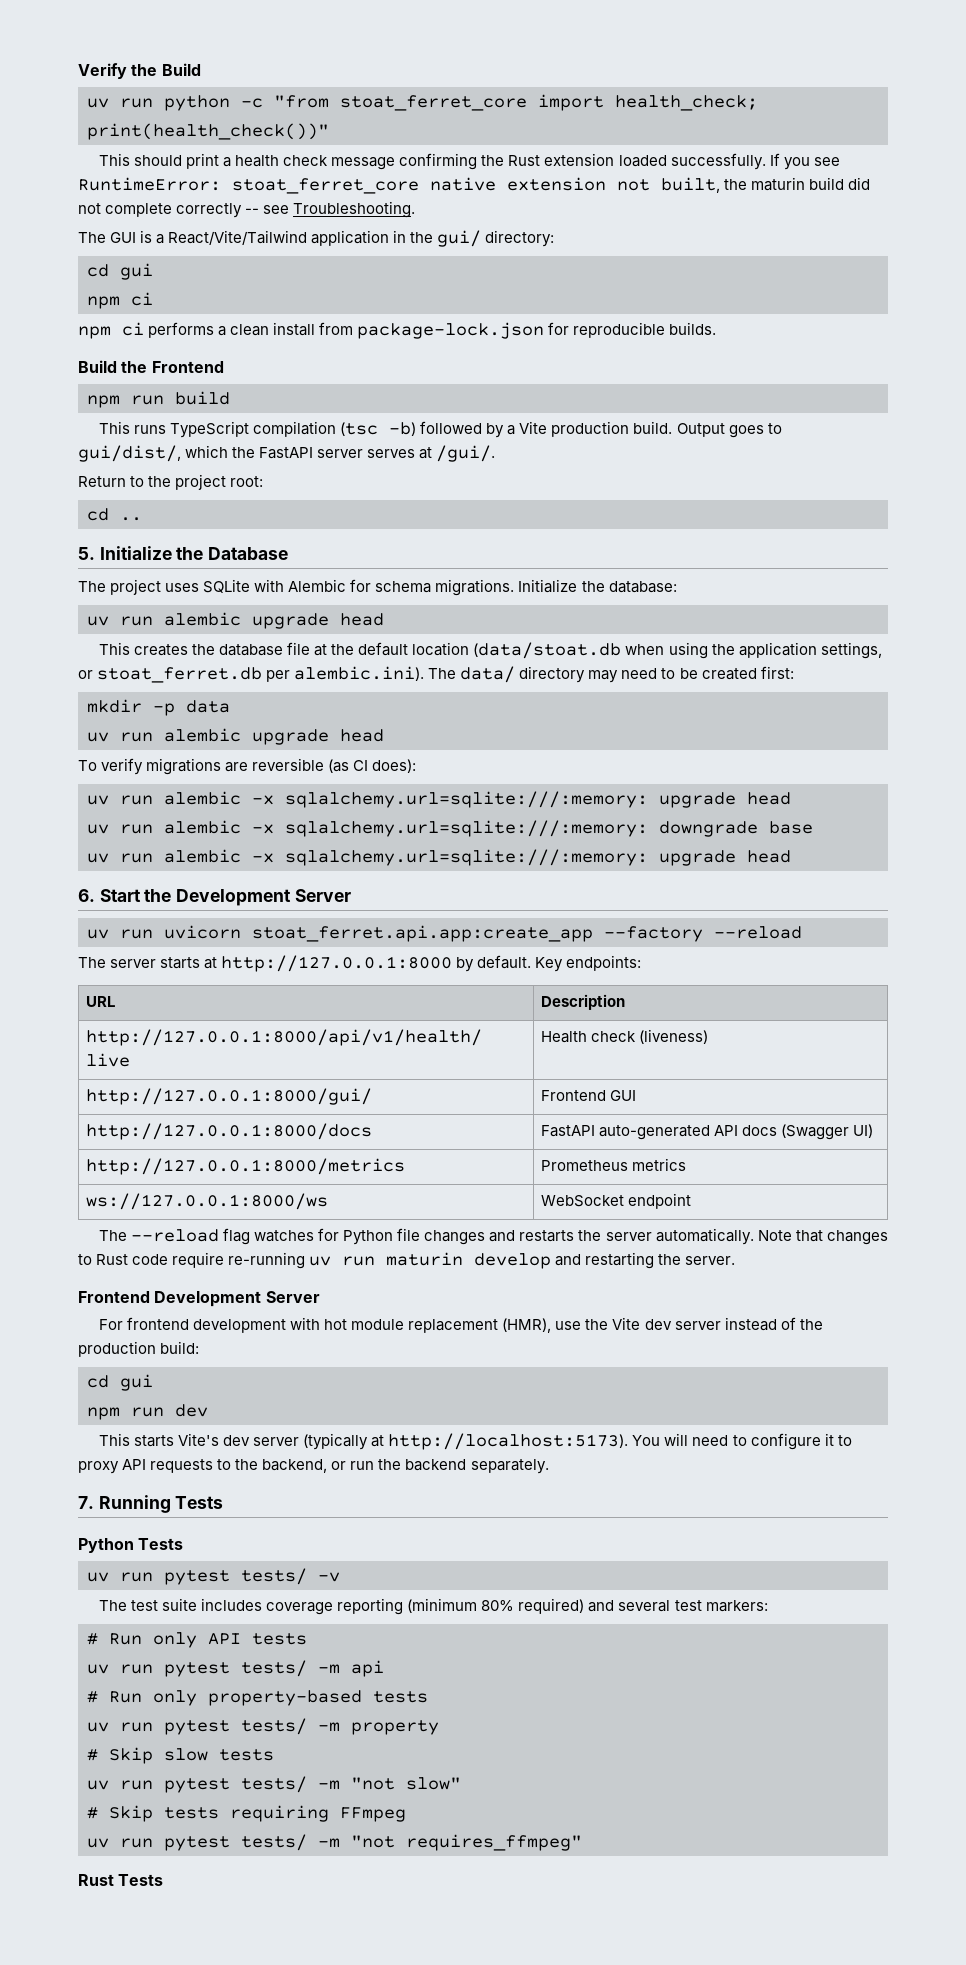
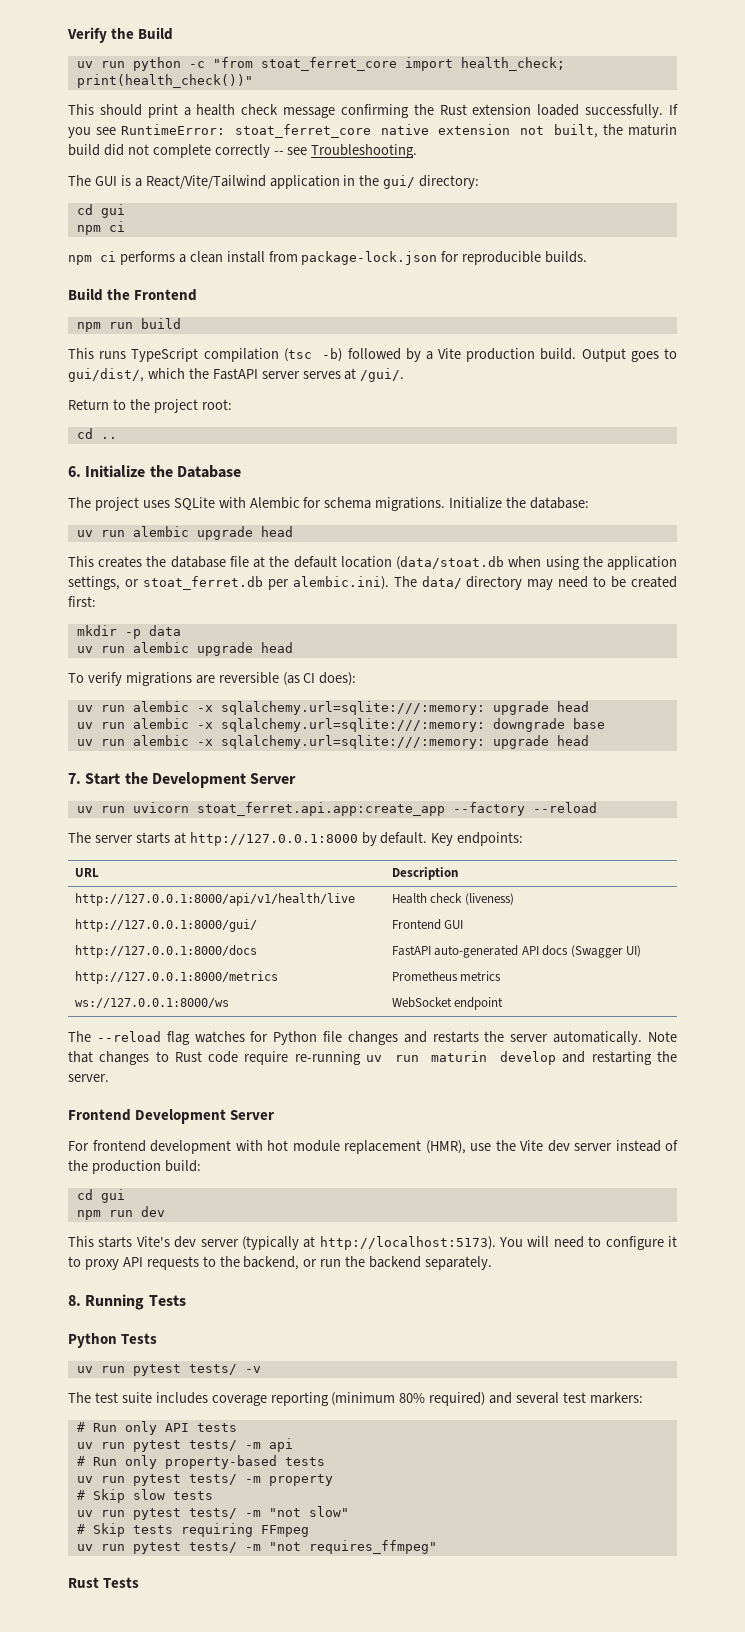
- 5. Initialize the Database
+ 6. Initialize the Database
- 6. Start the Development Server
+ 7. Start the Development Server
- 7. Running Tests
+ 8. Running Tests

